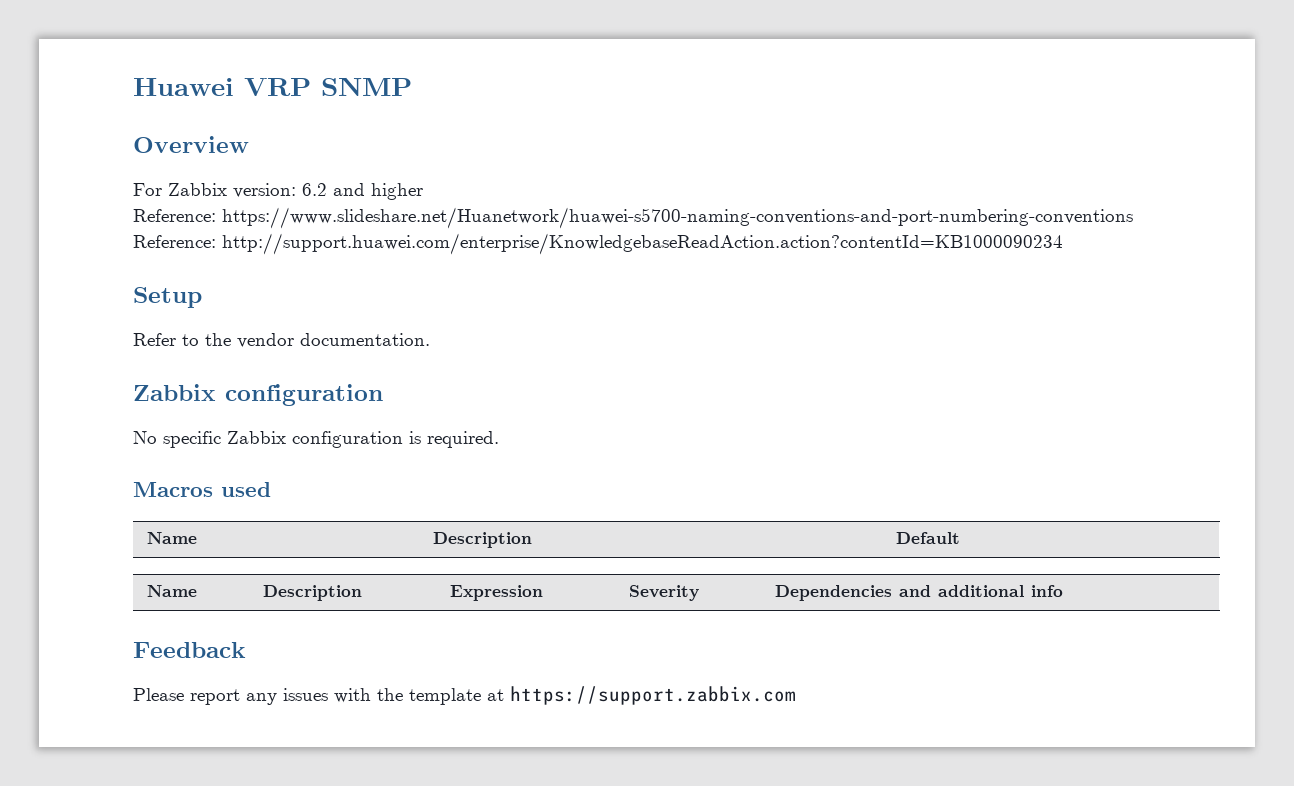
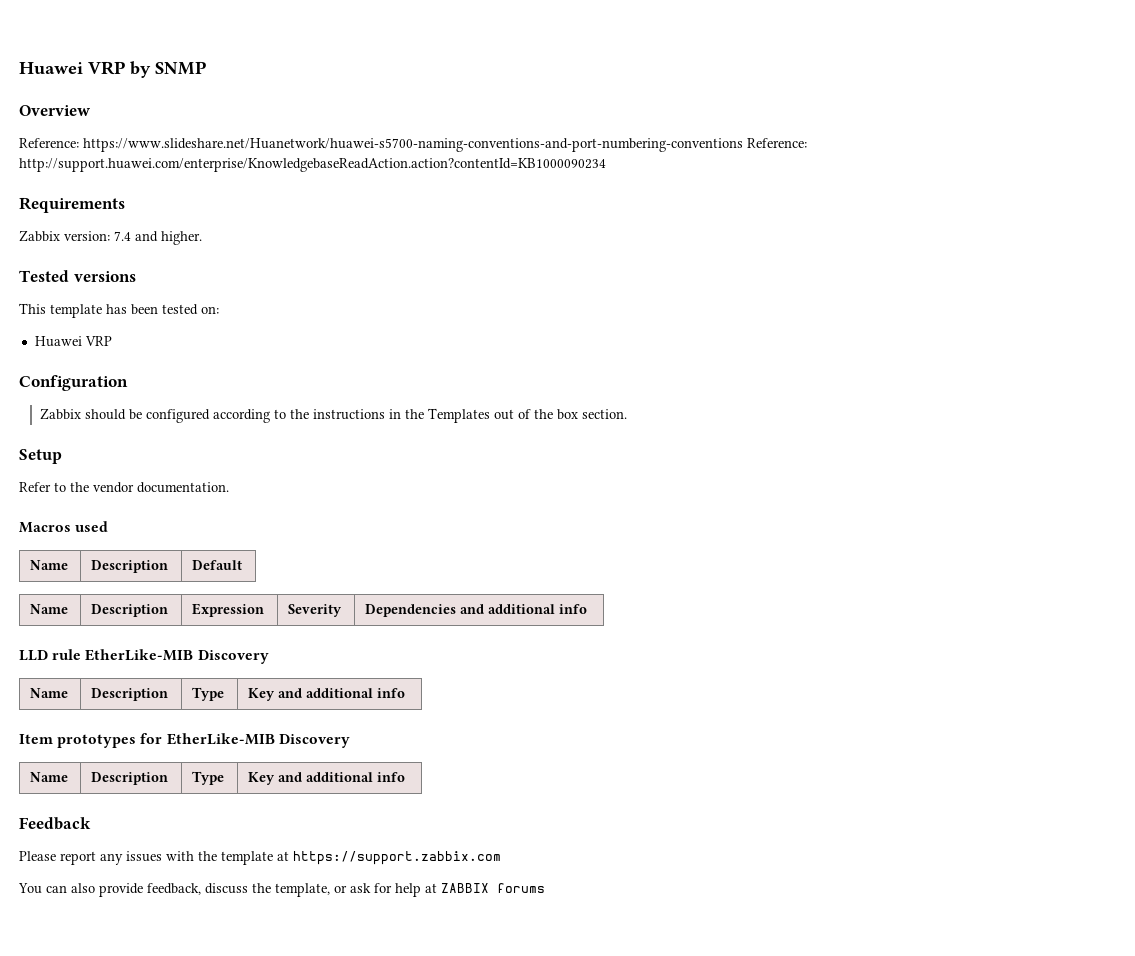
- Huawei VRP SNMP
+ Huawei VRP by SNMP
- For Zabbix version: 6.2 and higher
  Reference: https://www.slideshare.net/Huanetwork/huawei-s5700-naming-conventions-and-port-numbering-conventions Reference: http://support.huawei.com/enterprise/KnowledgebaseReadAction.action?contentId=KB1000090234
+ Requirements
+ Zabbix version: 7.4 and higher.
+ Tested versions
+ This template has been tested on:
+ Huawei VRP
+ Configuration
+ Zabbix should be configured according to the instructions in the Templates out of the box section.
  Refer to the vendor documentation.
- Zabbix configuration
- No specific Zabbix configuration is required.
+ LLD rule EtherLike-MIB Discovery
+ Name | Description | Type | Key and additional info
+ Item prototypes for EtherLike-MIB Discovery
+ Name | Description | Type | Key and additional info
+ You can also provide feedback, discuss the template, or ask for help at ZABBIX forums

